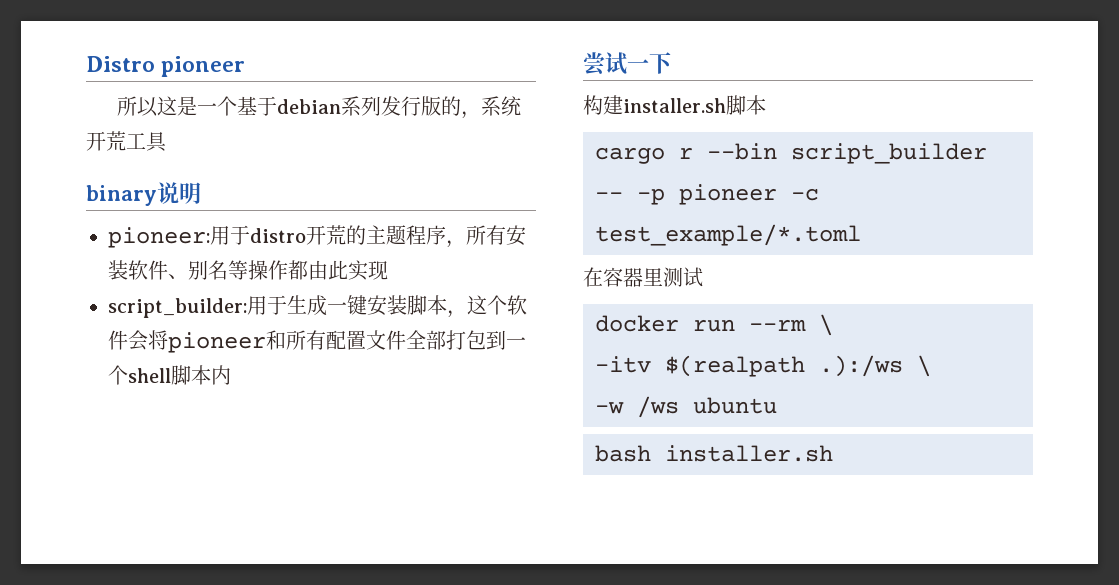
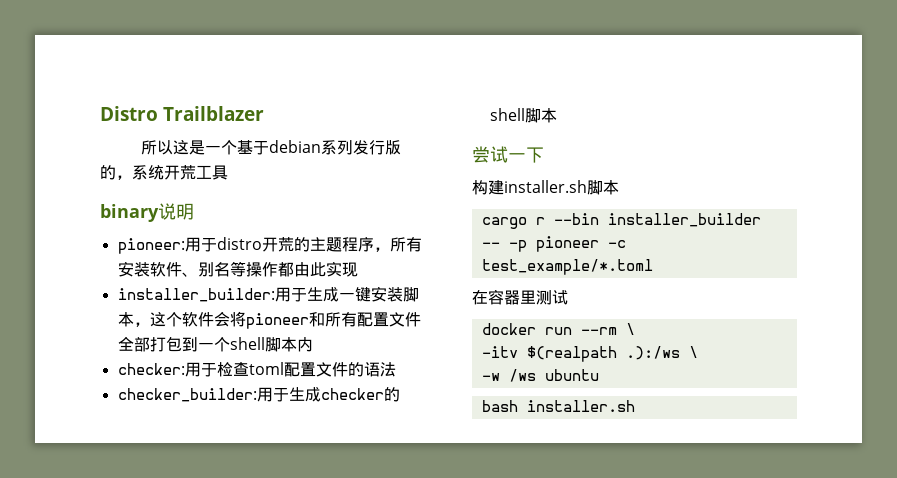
- Distro pioneer
+ Distro Trailblazer
- script_builder:用于生成一键安装脚本，这个软件会将pioneer和所有配置文件全部打包到一个shell脚本内
+ installer_builder:用于生成一键安装脚本，这个软件会将pioneer和所有配置文件全部打包到一个shell脚本内
+ checker:用于检查toml配置文件的语法
+ checker_builder:用于生成checker的shell脚本
- cargo r --bin script_builder -- -p pioneer -c test_example/*.toml
+ cargo r --bin installer_builder -- -p pioneer -c test_example/*.toml

